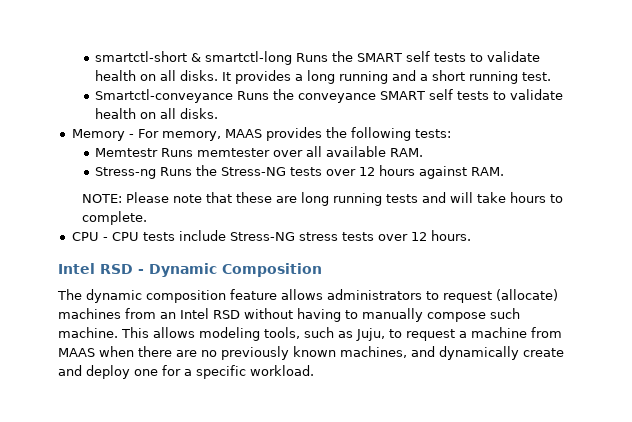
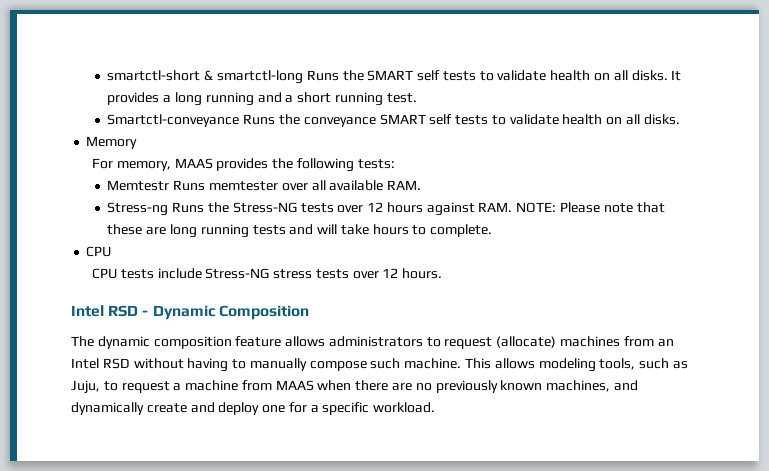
- Memory - For memory, MAAS provides the following tests:
+ Memory
+ For memory, MAAS provides the following tests:
- Stress-ng Runs the Stress-NG tests over 12 hours against RAM.
- NOTE: Please note that these are long running tests and will take hours to complete.
- CPU - CPU tests include Stress-NG stress tests over 12 hours.
+ Stress-ng Runs the Stress-NG tests over 12 hours against RAM. NOTE: Please note that these are long running tests and will take hours to complete.
+ CPU
+ CPU tests include Stress-NG stress tests over 12 hours.

